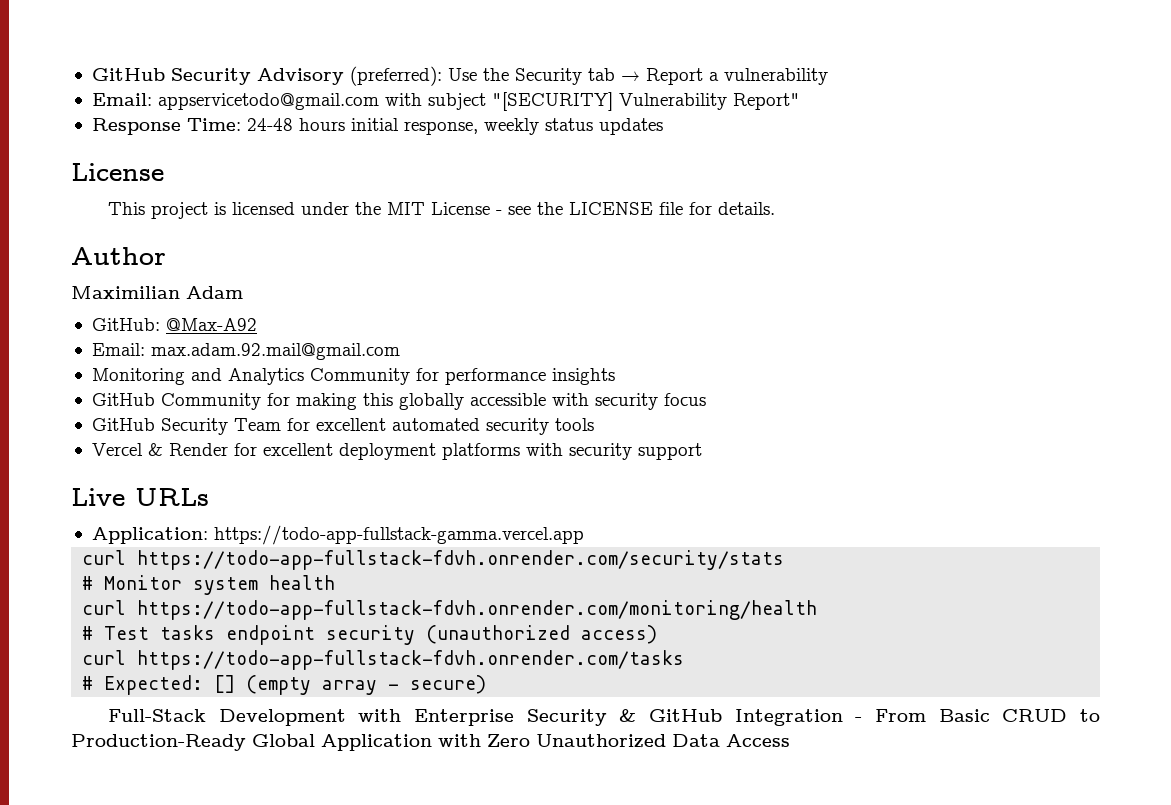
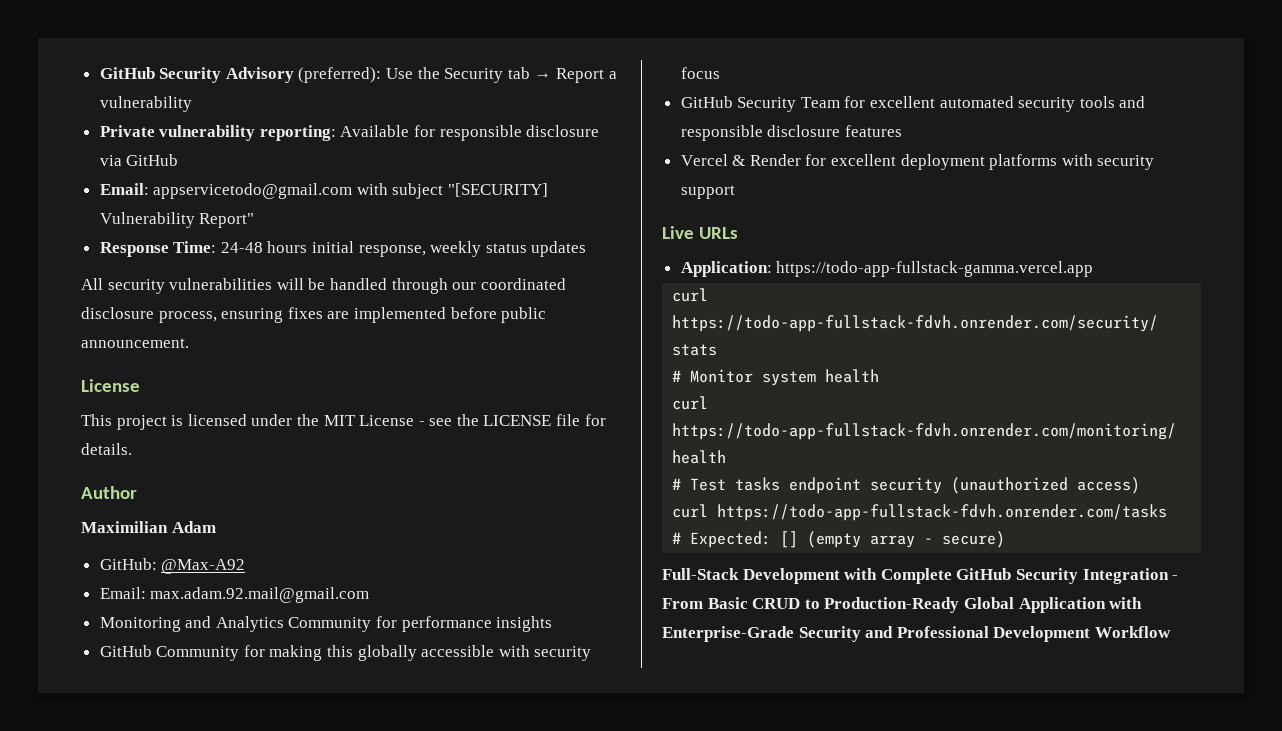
+ Private vulnerability reporting: Available for responsible disclosure via GitHub
+ All security vulnerabilities will be handled through our coordinated disclosure process, ensuring fixes are implemented before public announcement.
- GitHub Security Team for excellent automated security tools
+ GitHub Security Team for excellent automated security tools and responsible disclosure features
- Full-Stack Development with Enterprise Security & GitHub Integration - From Basic CRUD to Production-Ready Global Application with Zero Unauthorized Data Access
+ Full-Stack Development with Complete GitHub Security Integration - From Basic CRUD to Production-Ready Global Application with Enterprise-Grade Security and Professional Development Workflow

